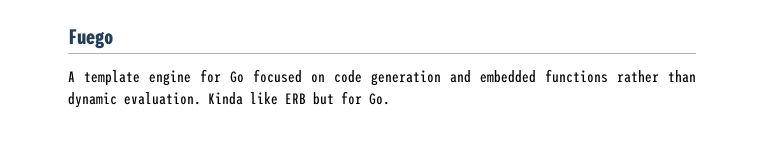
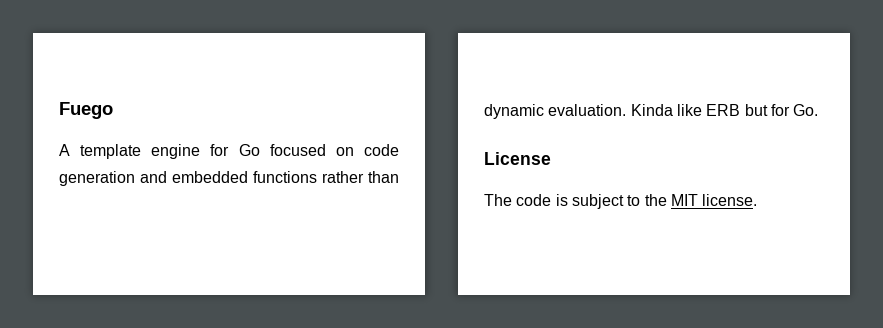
+ License
+ The code is subject to the MIT license.

